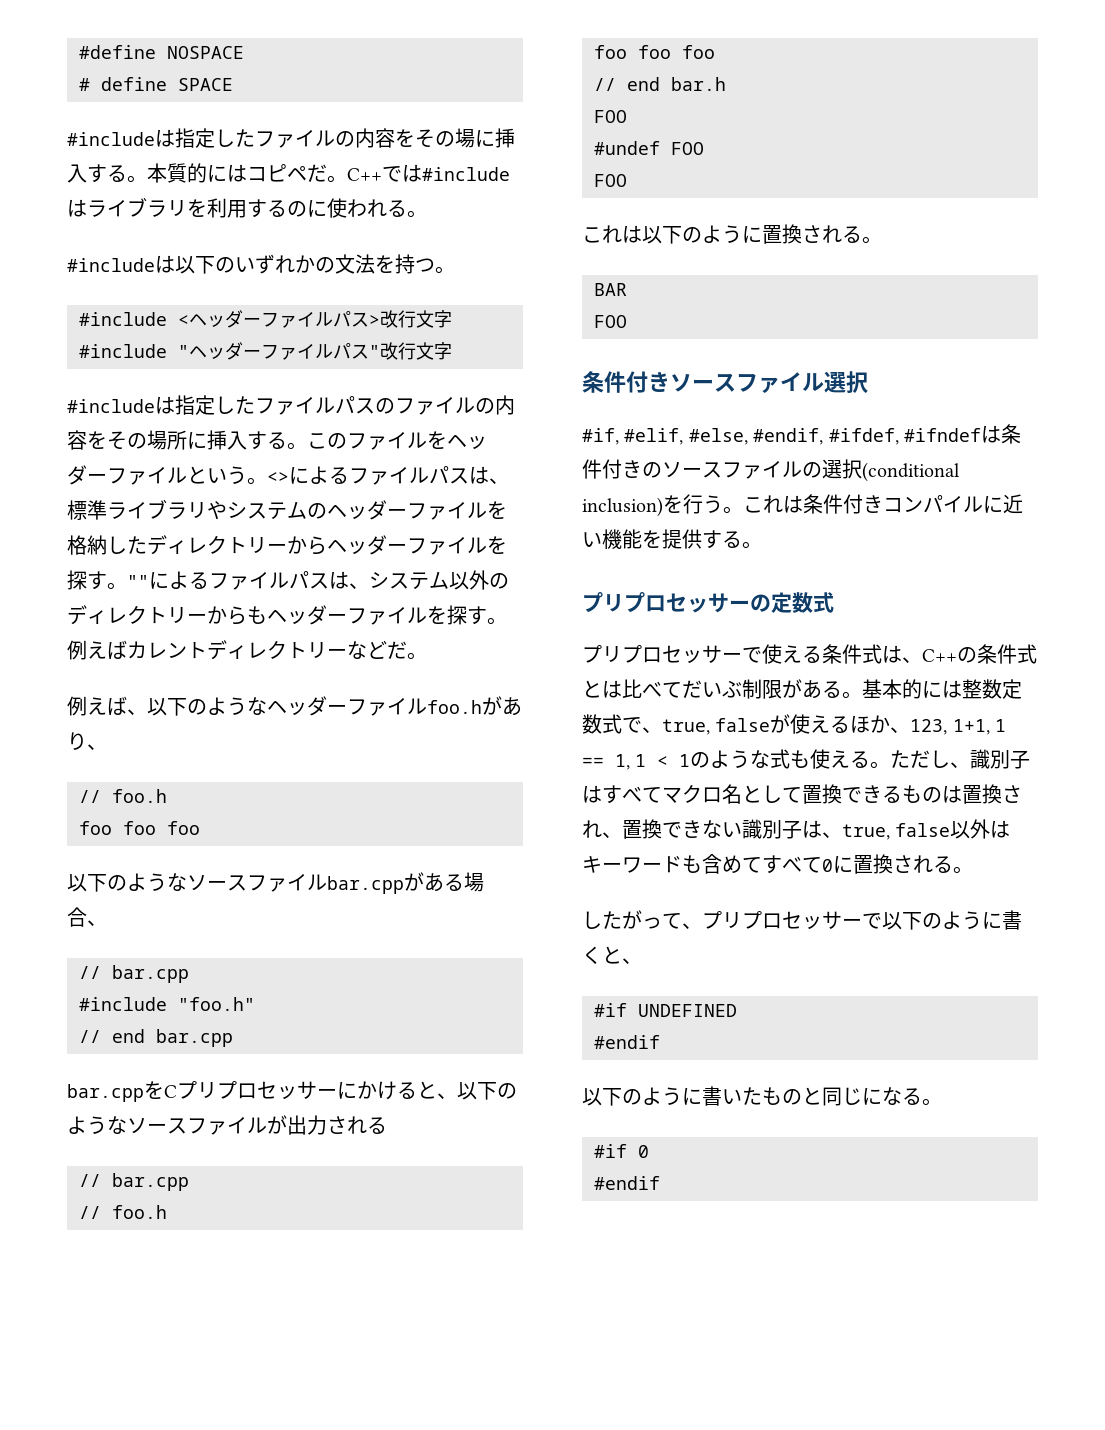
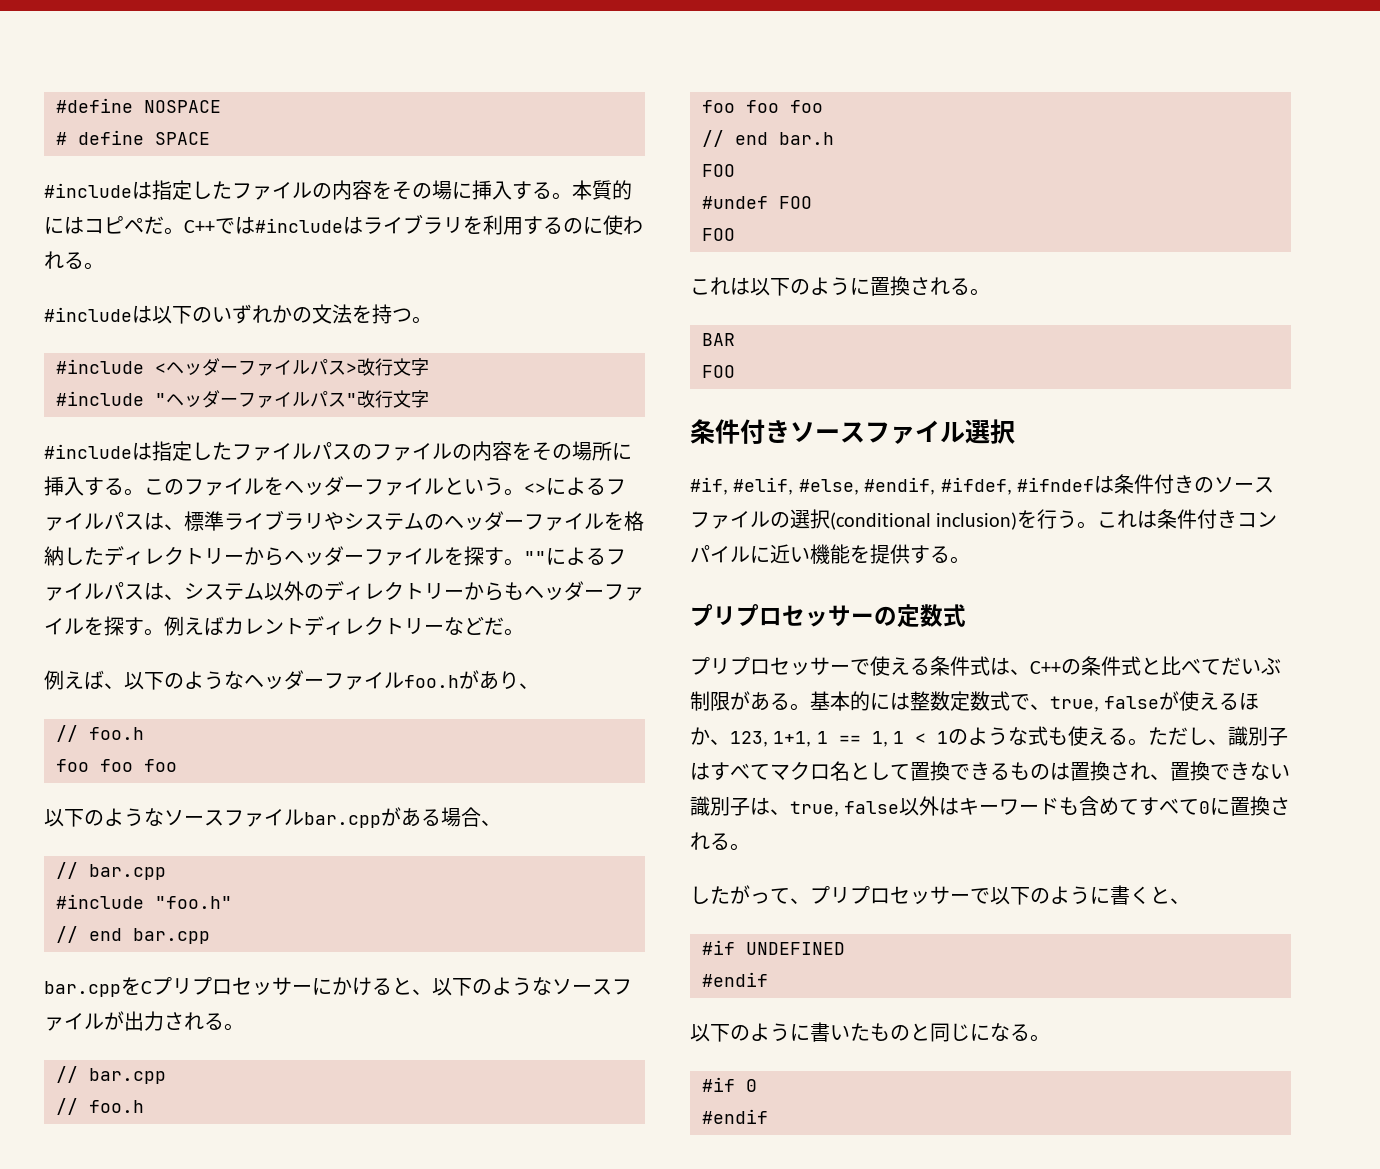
- bar.cppをCプリプロセッサーにかけると、以下のようなソースファイルが出力される
+ bar.cppをCプリプロセッサーにかけると、以下のようなソースファイルが出力される。
- プリプロセッサーで使える条件式は、C++の条件式とは比べてだいぶ制限がある。
+ プリプロセッサーで使える条件式は、C++の条件式と比べてだいぶ制限がある。

